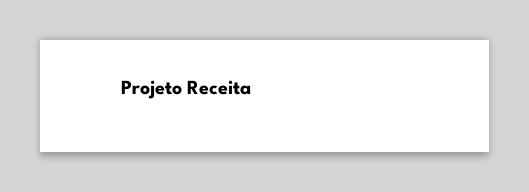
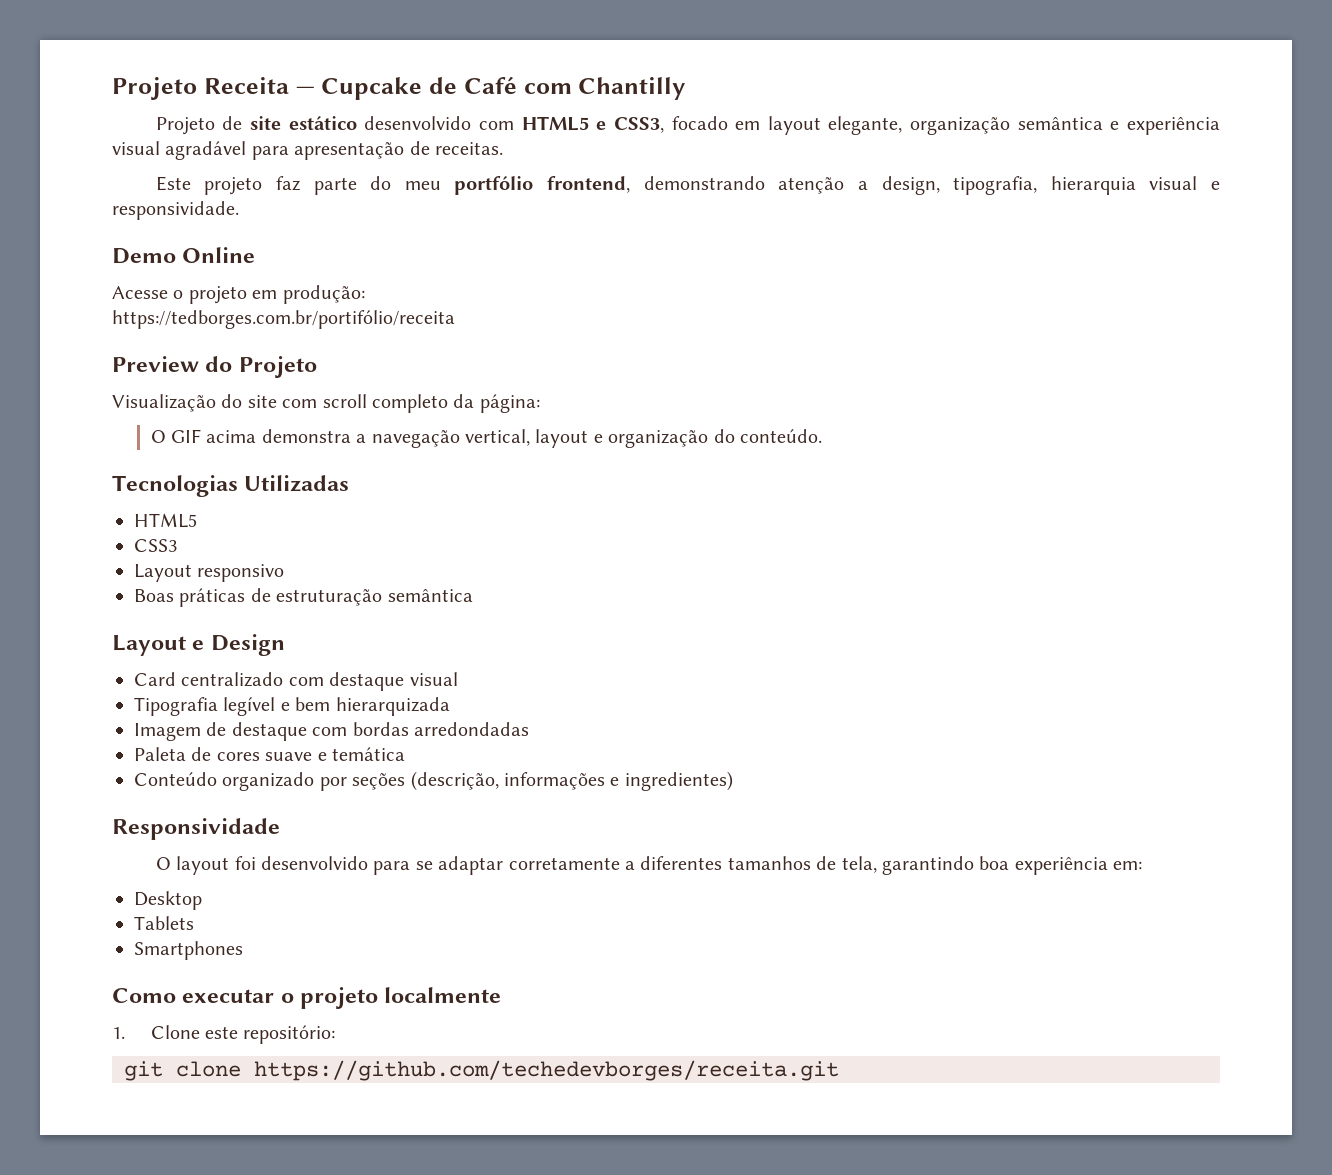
- Projeto Receita
+ Projeto Receita — Cupcake de Café com Chantilly
+ Projeto de site estático desenvolvido com HTML5 e CSS3, focado em layout elegante, organização semântica e experiência visual agradável para apresentação de receitas.
+ Este projeto faz parte do meu portfólio frontend, demonstrando atenção a design, tipografia, hierarquia visual e responsividade.
+ Demo Online
+ Acesse o projeto em produção:
+ https://tedborges.com.br/portifólio/receita
+ Preview do Projeto
+ Visualização do site com scroll completo da página:
+ O GIF acima demonstra a navegação vertical, layout e organização do conteúdo.
+ Tecnologias Utilizadas
+ HTML5
+ CSS3
+ Layout responsivo
+ Boas práticas de estruturação semântica
+ Layout e Design
+ Card centralizado com destaque visual
+ Tipografia legível e bem hierarquizada
+ Imagem de destaque com bordas arredondadas
+ Paleta de cores suave e temática
+ Conteúdo organizado por seções (descrição, informações e ingredientes)
+ Responsividade
+ O layout foi desenvolvido para se adaptar corretamente a diferentes tamanhos de tela, garantindo boa experiência em:
+ Desktop
+ Tablets
+ Smartphones
+ Como executar o projeto localmente
+ 1. Clone este repositório:
+ git clone https://github.com/techedevborges/receita.git

